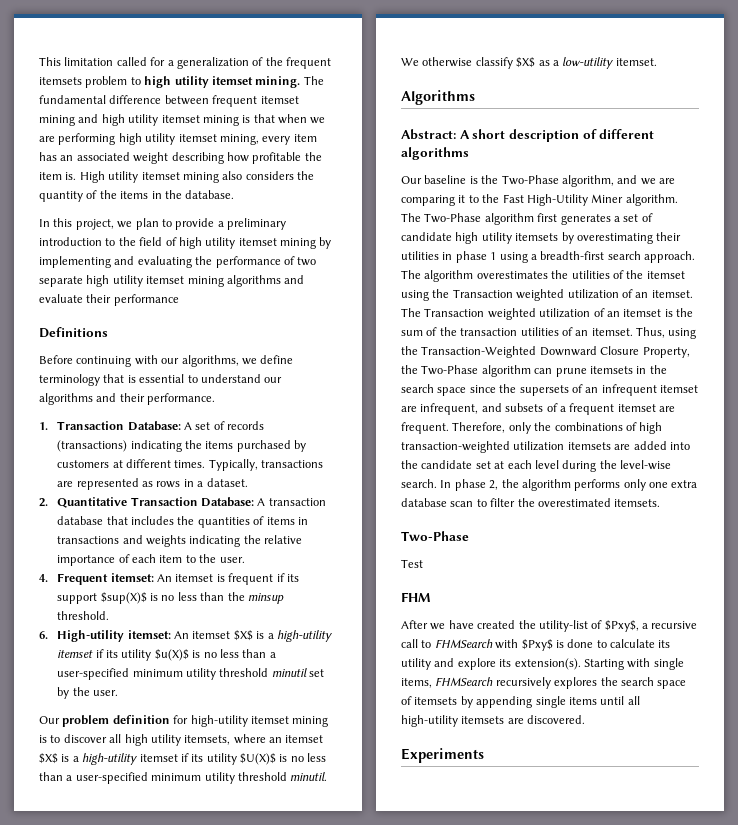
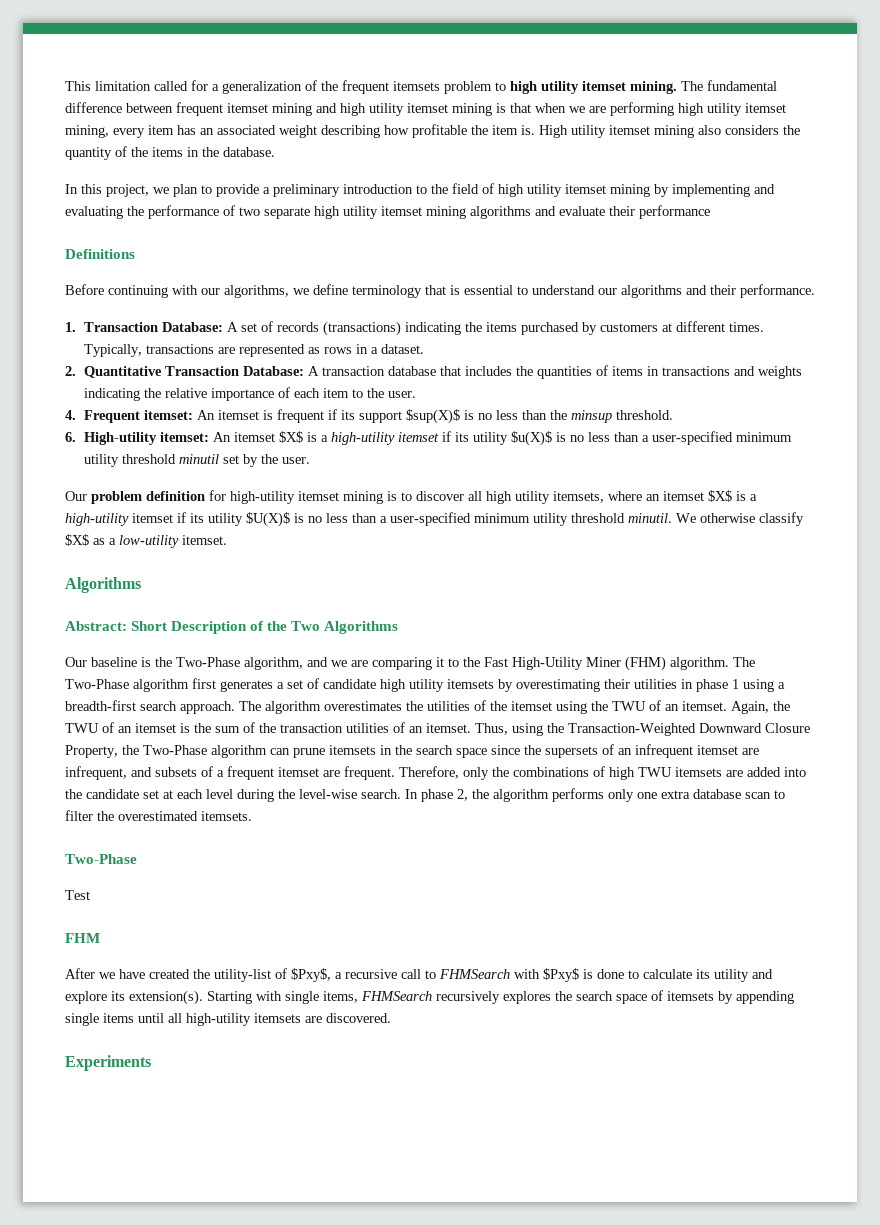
- Abstract: A short description of different algorithms
+ Abstract: Short Description of the Two Algorithms
- Our baseline is the Two-Phase algorithm, and we are comparing it to the Fast High-Utility Miner algorithm.
+ Our baseline is the Two-Phase algorithm, and we are comparing it to the Fast High-Utility Miner (FHM) algorithm.
- The algorithm overestimates the utilities of the itemset using the Transaction weighted utilization of an itemset. The Transaction weighted utilization of an itemset is the sum of the transaction utilities of an itemset.
+ The algorithm overestimates the utilities of the itemset using the TWU of an itemset. Again, the TWU of an itemset is the sum of the transaction utilities of an itemset.
- Therefore, only the combinations of high transaction-weighted utilization itemsets are added into the candidate set at each level during the level-wise search.
+ Therefore, only the combinations of high TWU itemsets are added into the candidate set at each level during the level-wise search.

